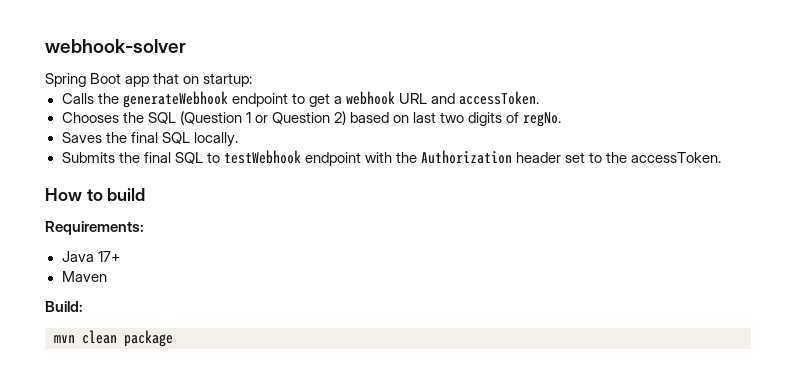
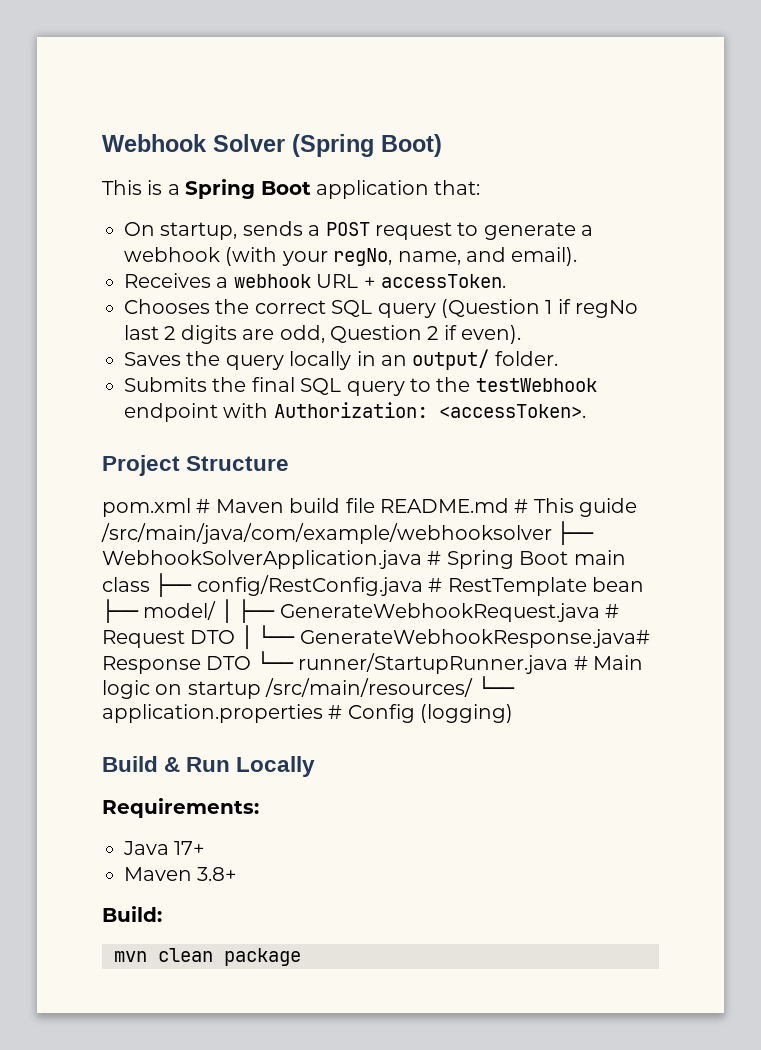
- webhook-solver
- Spring Boot app that on startup:
- Calls the generateWebhook endpoint to get a webhook URL and accessToken.
+ Webhook Solver (Spring Boot)
+ This is a Spring Boot application that:
+ On startup, sends a POST request to generate a webhook (with your regNo, name, and email).
+ Receives a webhook URL + accessToken.
- Chooses the SQL (Question 1 or Question 2) based on last two digits of regNo.
- Saves the final SQL locally.
- Submits the final SQL to testWebhook endpoint with the Authorization header set to the accessToken.
- How to build
+ Chooses the correct SQL query (Question 1 if regNo last 2 digits are odd, Question 2 if even).
+ Saves the query locally in an output/ folder.
+ Submits the final SQL query to the testWebhook endpoint with Authorization: <accessToken>.
+ Project Structure
+ pom.xml # Maven build file README.md # This guide /src/main/java/com/example/webhooksolver ├── WebhookSolverApplication.java # Spring Boot main class ├── config/RestConfig.java # RestTemplate bean ├── model/ │ ├── GenerateWebhookRequest.java # Request DTO │ └── GenerateWebhookResponse.java# Response DTO └── runner/StartupRunner.java # Main logic on startup /src/main/resources/ └── application.properties # Config (logging)
+ Build & Run Locally
- Maven
+ Maven 3.8+

